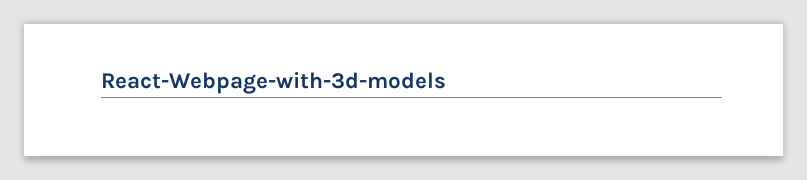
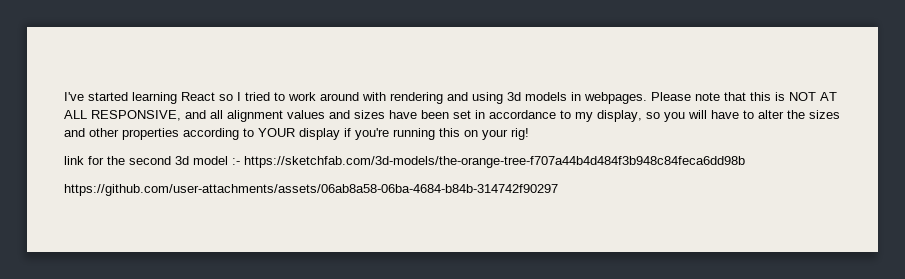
- React-Webpage-with-3d-models
+ I've started learning React so I tried to work around with rendering and using 3d models in webpages. Please note that this is NOT AT ALL RESPONSIVE, and all alignment values and sizes have been set in accordance to my display, so you will have to alter the sizes and other properties according to YOUR display if you're running this on your rig!
+ link for the second 3d model :- https://sketchfab.com/3d-models/the-orange-tree-f707a44b4d484f3b948c84feca6dd98b
+ https://github.com/user-attachments/assets/06ab8a58-06ba-4684-b84b-314742f90297

